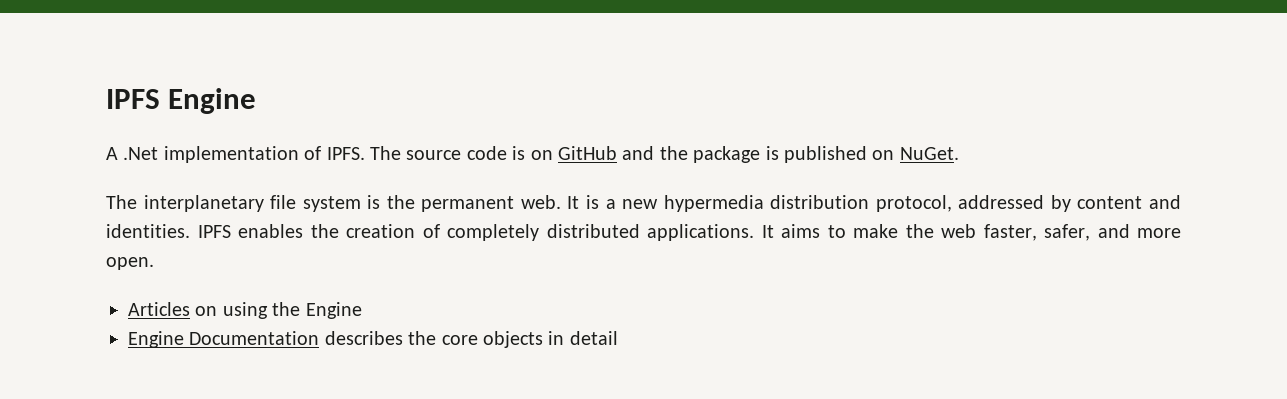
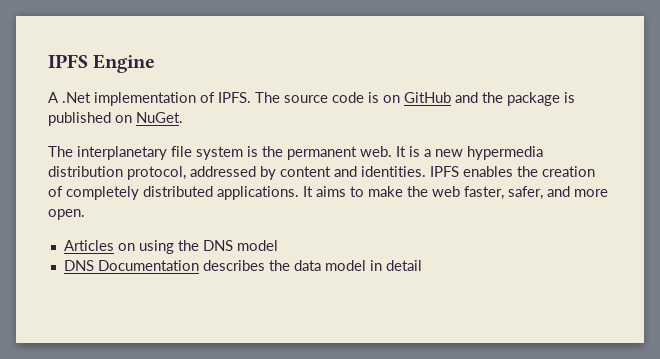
- Articles on using the Engine
- Engine Documentation describes the core objects in detail
+ Articles on using the DNS model
+ DNS Documentation describes the data model in detail

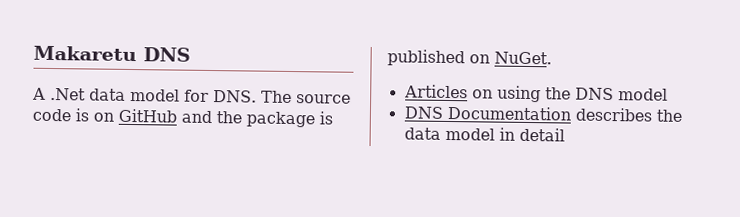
- IPFS Engine
+ Makaretu DNS
- A .Net implementation of IPFS. The source code is on GitHub and the package is published on NuGet.
+ A .Net data model for DNS. The source code is on GitHub and the package is published on NuGet.
- The interplanetary file system is the permanent web. It is a new hypermedia distribution protocol, addressed by content and identities. IPFS enables the creation of completely distributed applications. It aims to make the web faster, safer, and more open.

